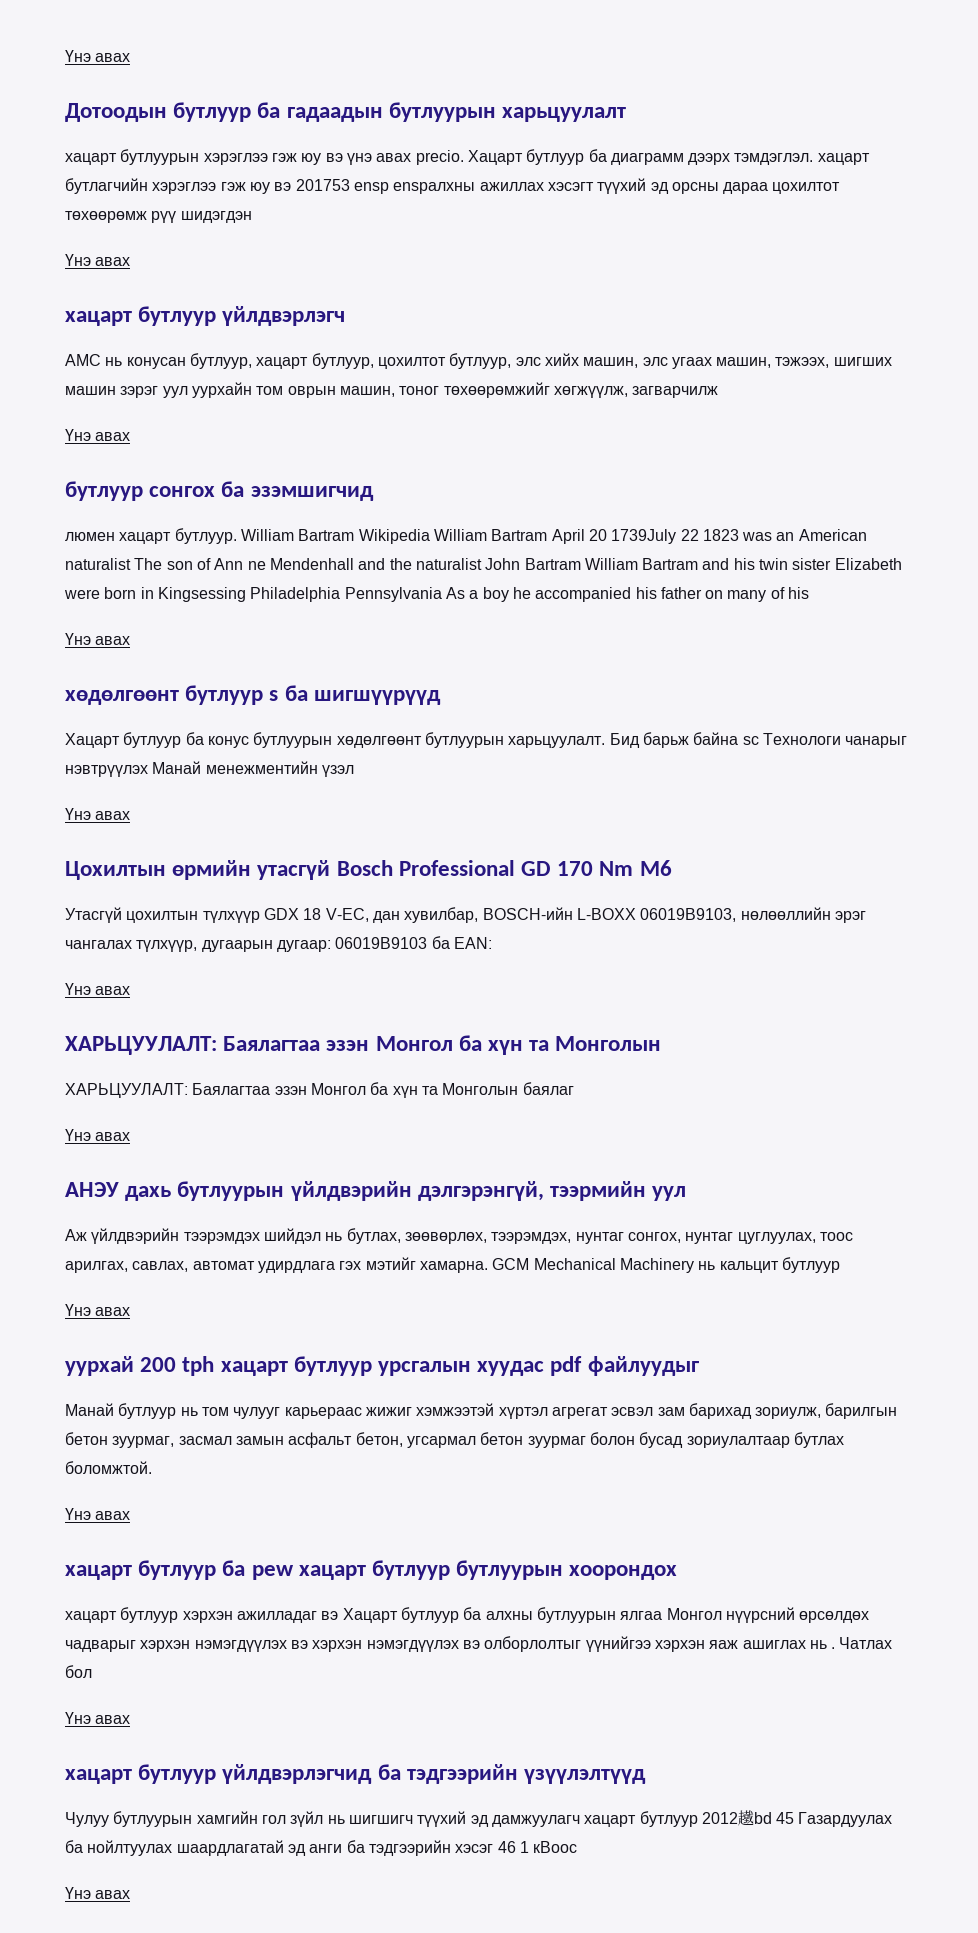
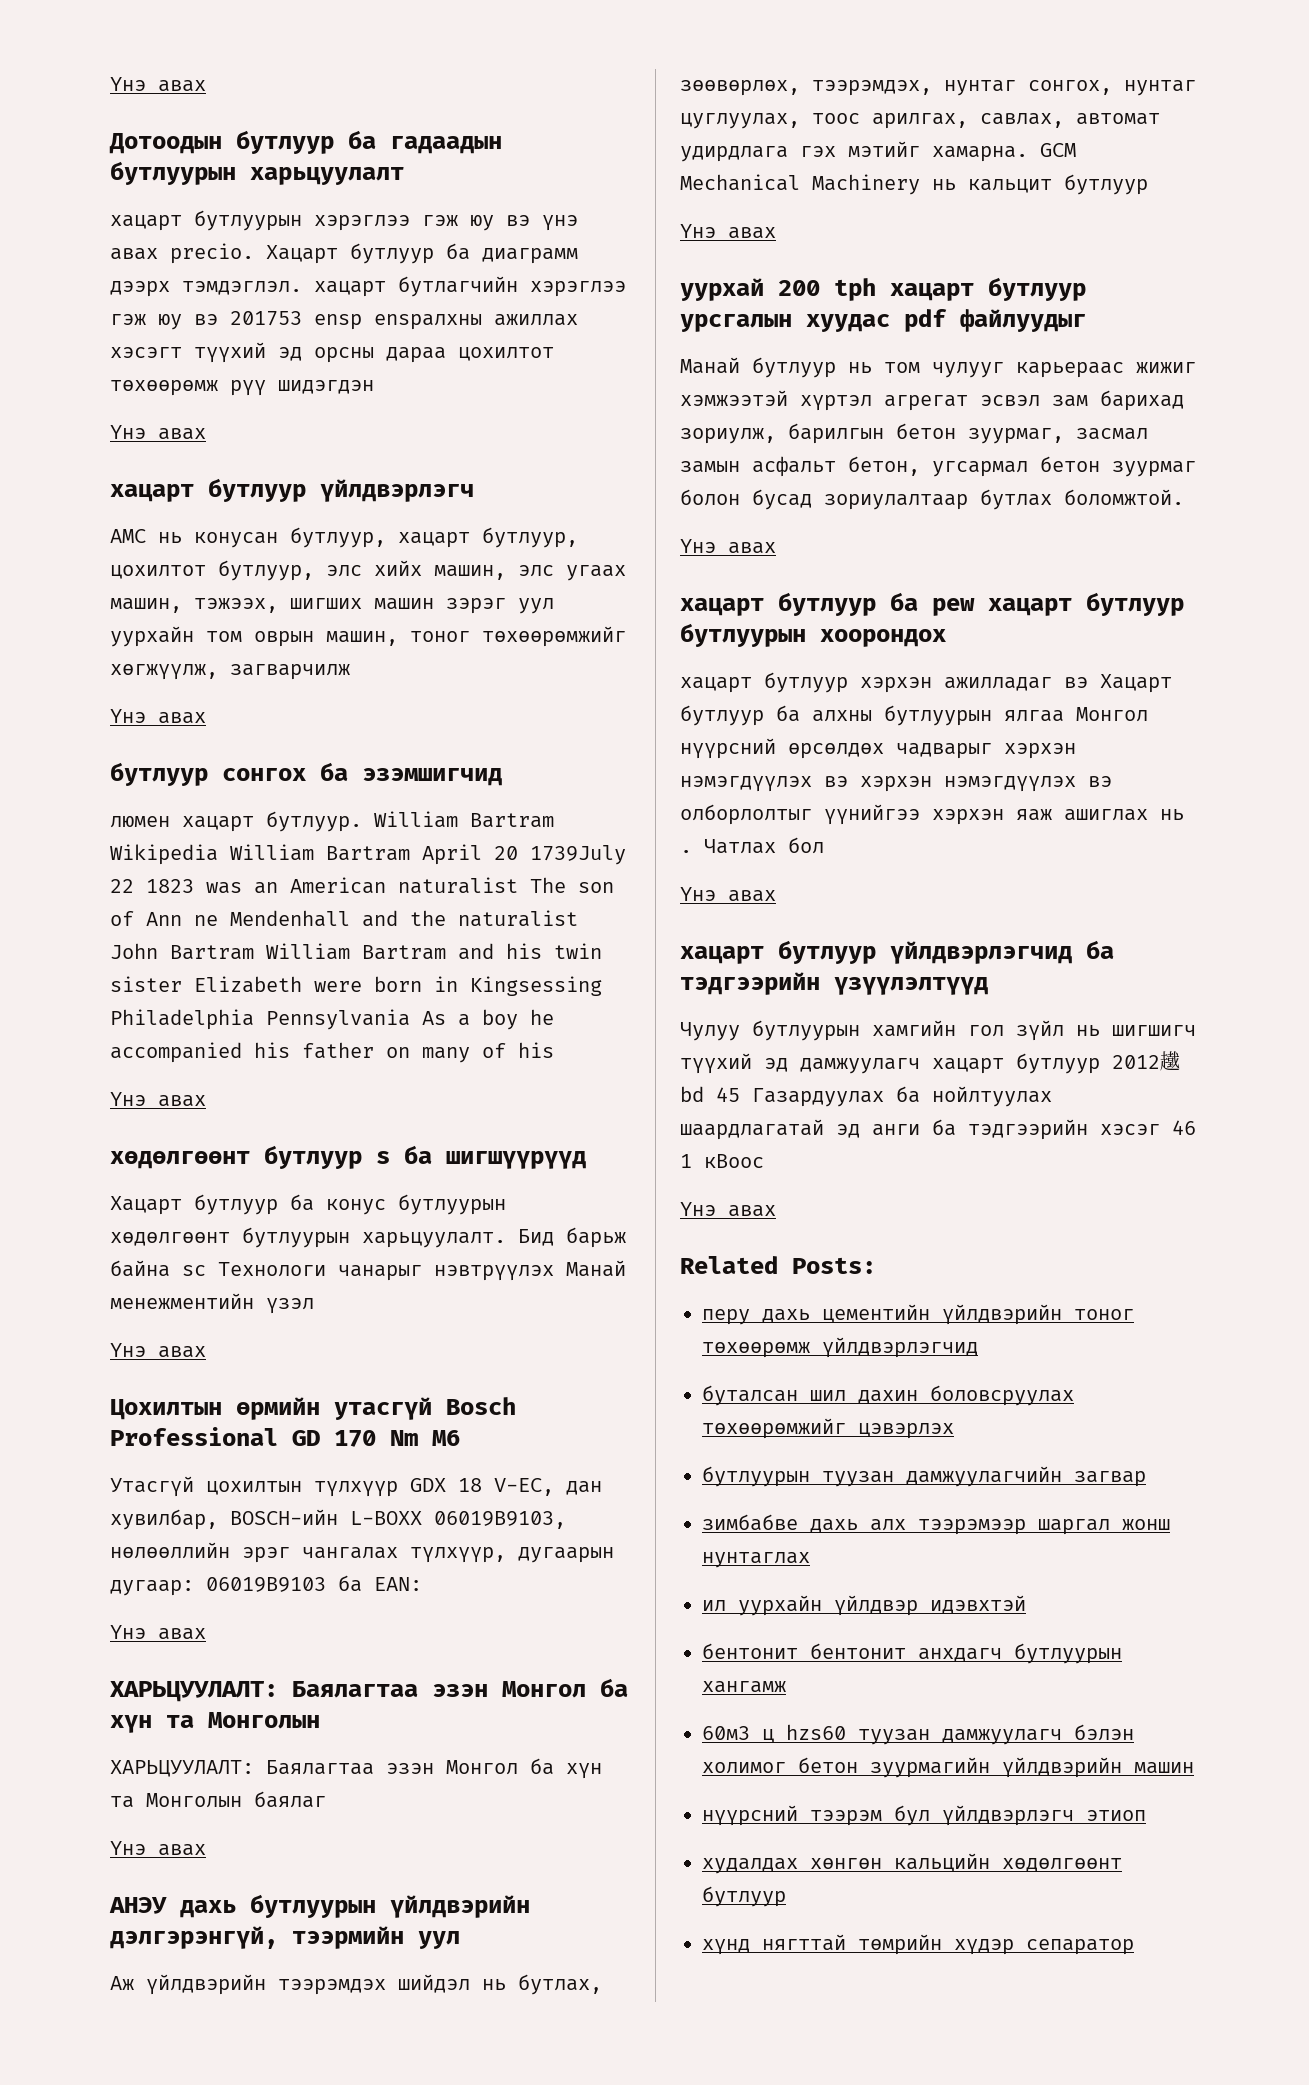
+ Related Posts:
+ перу дахь цементийн үйлдвэрийн тоног төхөөрөмж үйлдвэрлэгчид
+ буталсан шил дахин боловсруулах төхөөрөмжийг цэвэрлэх
+ бутлуурын туузан дамжуулагчийн загвар
+ зимбабве дахь алх тээрэмээр шаргал жонш нунтаглах
+ ил уурхайн үйлдвэр идэвхтэй
+ бентонит бентонит анхдагч бутлуурын хангамж
+ 60м3 ц hzs60 туузан дамжуулагч бэлэн холимог бетон зуурмагийн үйлдвэрийн машин
+ нүүрсний тээрэм бул үйлдвэрлэгч этиоп
+ худалдах хөнгөн кальцийн хөдөлгөөнт бутлуур
+ хүнд нягттай төмрийн хүдэр сепаратор

